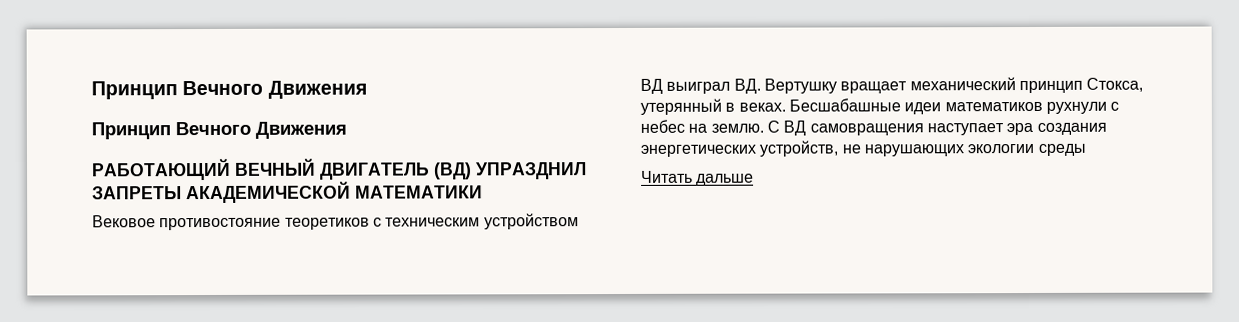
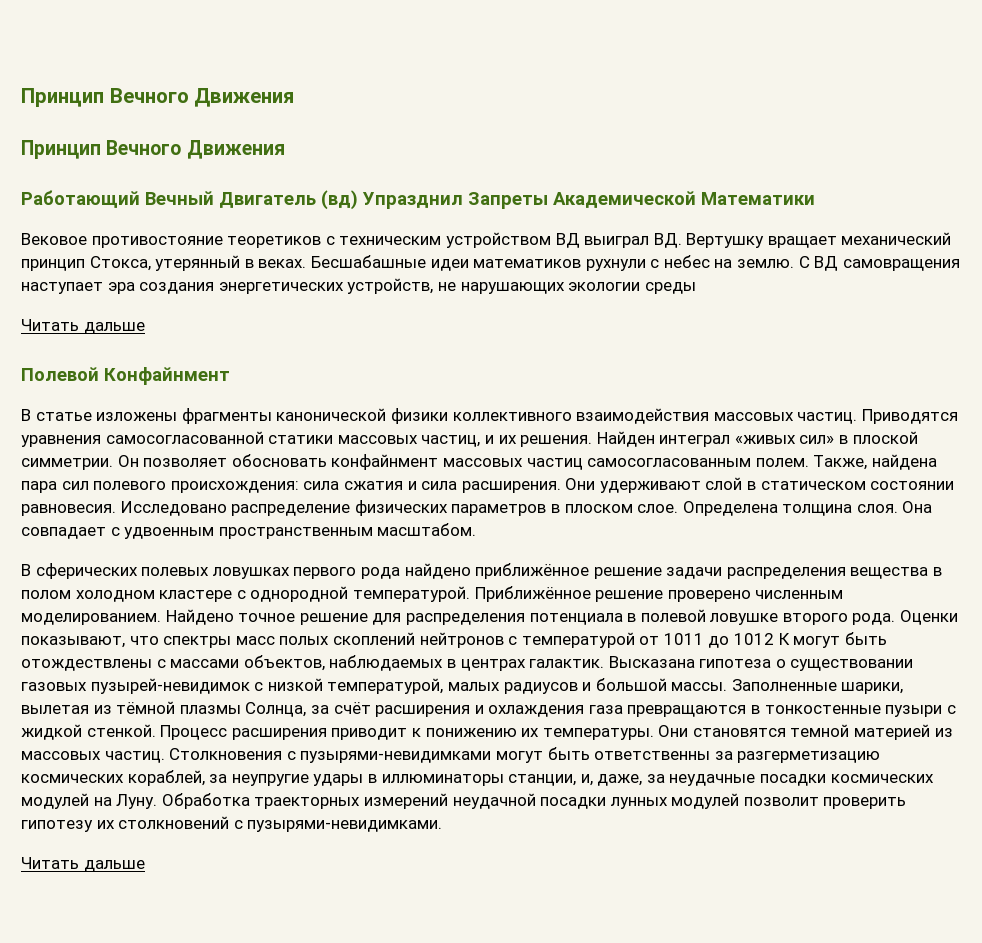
- РАБОТАЮЩИЙ ВЕЧНЫЙ ДВИГАТЕЛЬ (ВД) УПРАЗДНИЛ ЗАПРЕТЫ АКАДЕМИЧЕСКОЙ МАТЕМАТИКИ
+ Работающий Вечный Двигатель (вд) Упразднил Запреты Академической Математики
+ Полевой Конфайнмент
+ В статье изложены фрагменты канонической физики коллективного взаимодействия массовых частиц. Приводятся уравнения самосогласованной статики массовых частиц, и их решения. Найден интеграл «живых сил» в плоской симметрии. Он позволяет обосновать конфайнмент массовых частиц самосогласованным полем. Также, найдена пара сил полевого происхождения: сила сжатия и сила расширения. Они удерживают слой в статическом состоянии равновесия. Исследовано распределение физических параметров в плоском слое. Определена толщина слоя. Она совпадает с удвоенным пространственным масштабом.
+ В сферических полевых ловушках первого рода найдено приближённое решение задачи распределения вещества в полом холодном кластере с однородной температурой. Приближённое решение проверено численным моделированием. Найдено точное решение для распределения потенциала в полевой ловушке второго рода. Оценки показывают, что спектры масс полых скоплений нейтронов с температурой от 1011 до 1012 К могут быть отождествлены с массами объектов, наблюдаемых в центрах галактик. Высказана гипотеза о существовании газовых пузырей-невидимок с низкой температурой, малых радиусов и большой массы. Заполненные шарики, вылетая из тёмной плазмы Солнца, за счёт расширения и охлаждения газа превращаются в тонкостенные пузыри с жидкой стенкой. Процесс расширения приводит к понижению их температуры. Они становятся темной материей из массовых частиц. Столкновения с пузырями-невидимками могут быть ответственны за разгерметизацию космических кораблей, за неупругие удары в иллюминаторы станции, и, даже, за неудачные посадки космических модулей на Луну. Обработка траекторных измерений неудачной посадки лунных модулей позволит проверить гипотезу их столкновений с пузырями-невидимками.
+ Читать дальше

